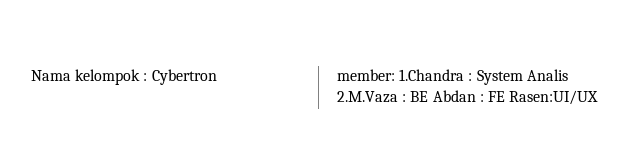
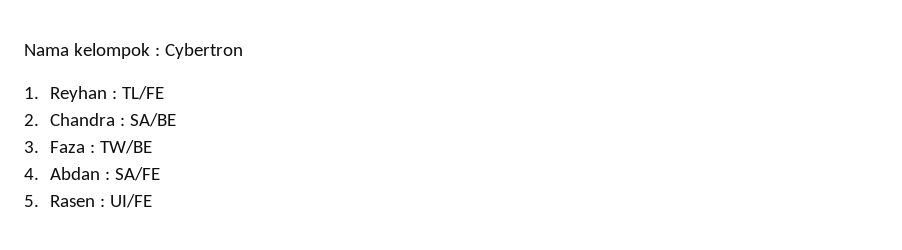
- member: 1.Chandra : System Analis 2.M.Vaza : BE Abdan : FE Rasen:UI/UX
+ 1. Reyhan : TL/FE
+ 2. Chandra : SA/BE
+ 3. Faza : TW/BE
+ 4. Abdan : SA/FE
+ 5. Rasen : UI/FE

